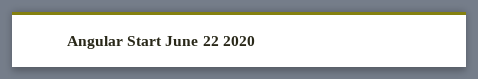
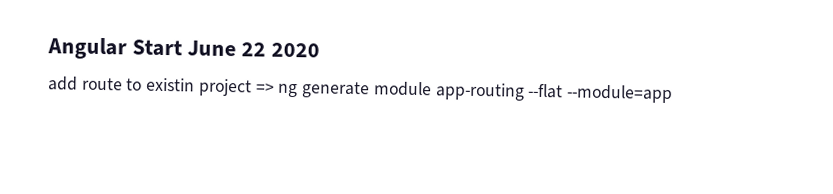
+ add route to existin project => ng generate module app-routing --flat --module=app

